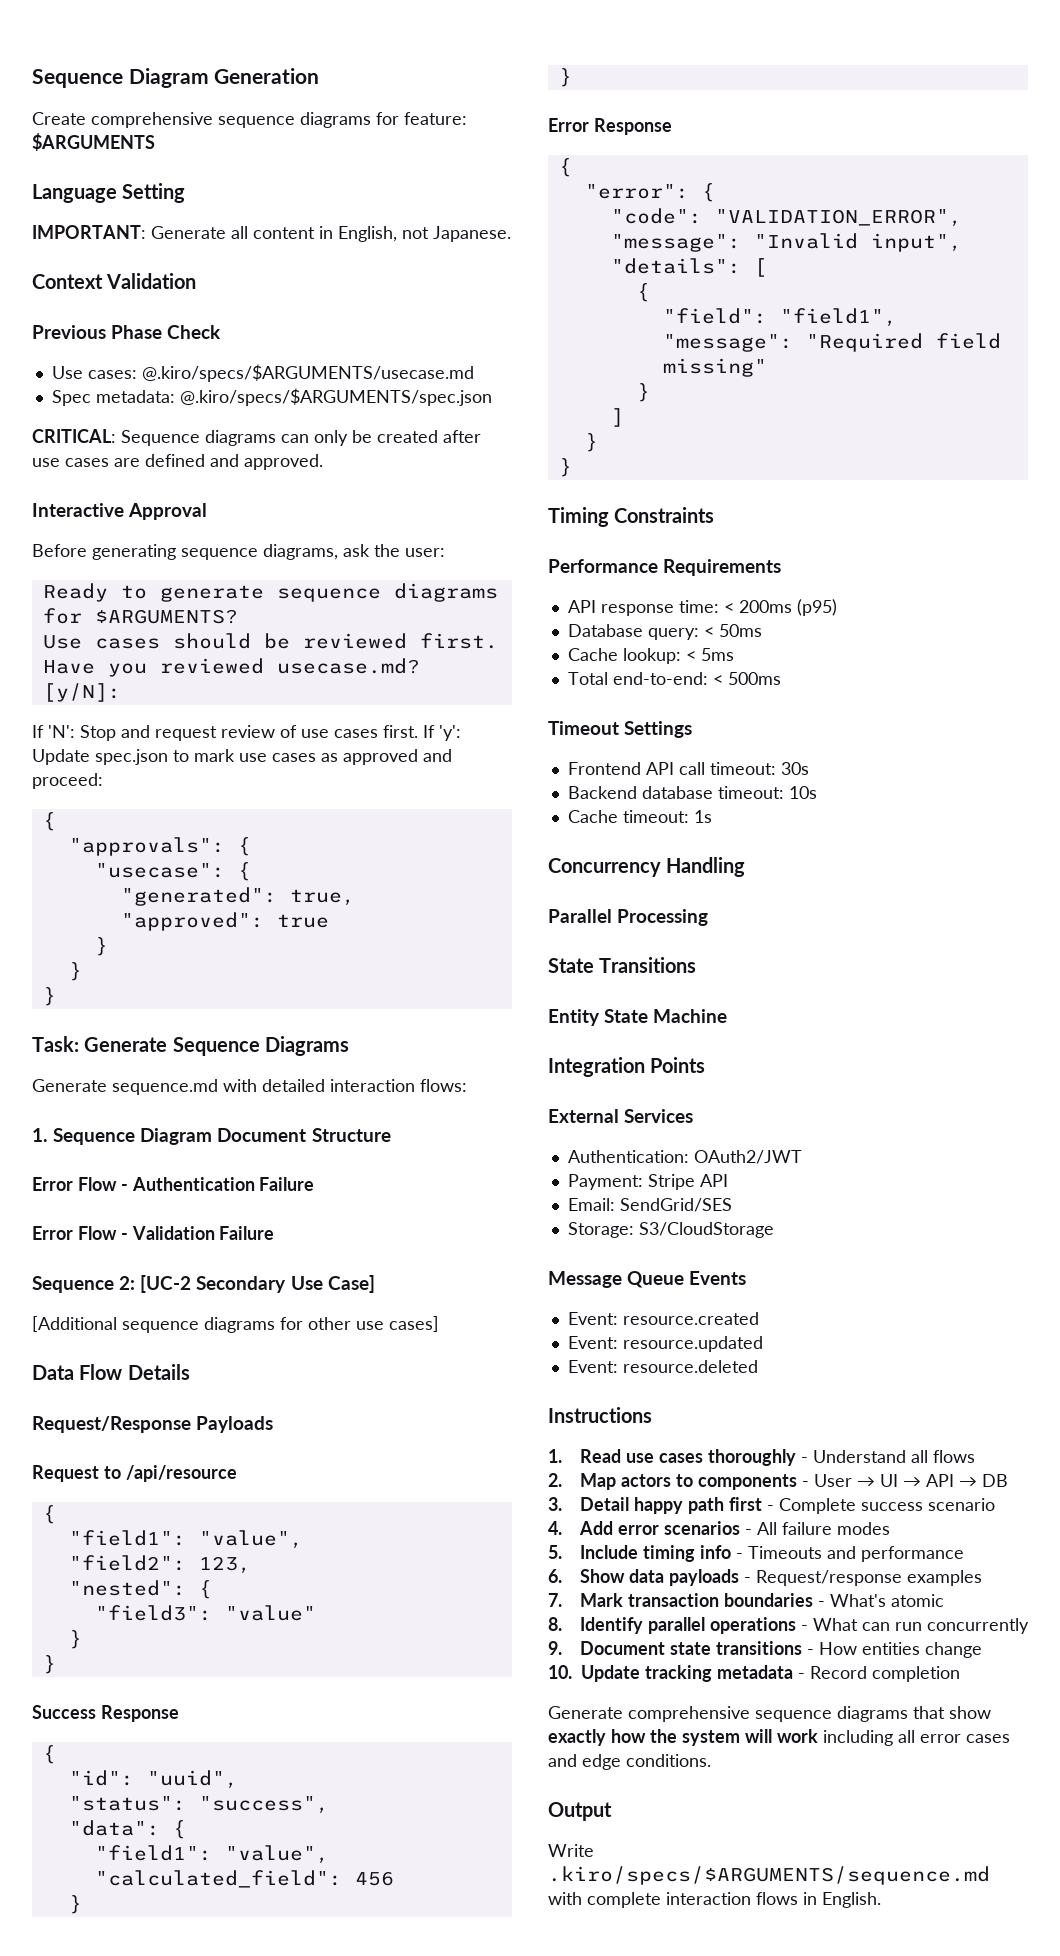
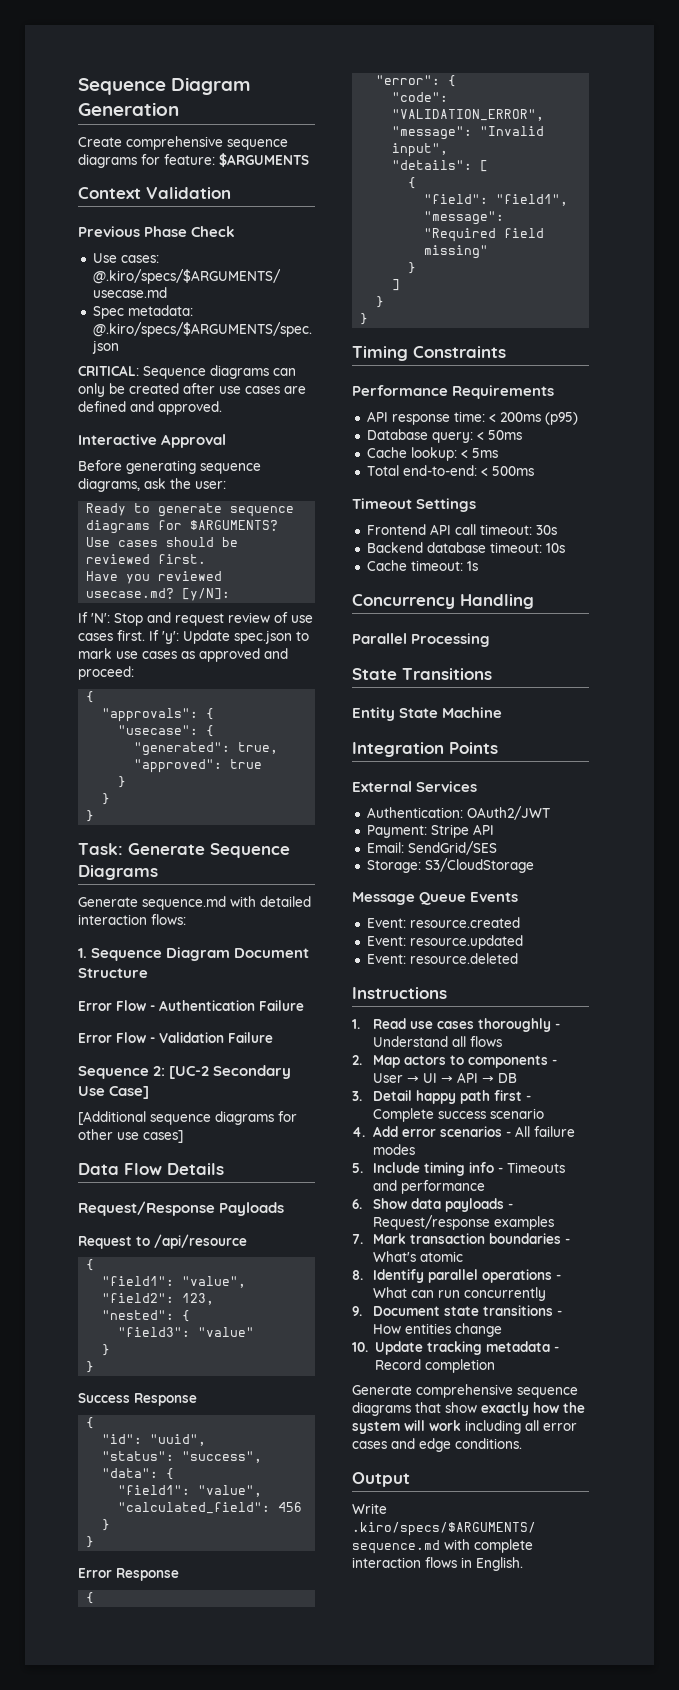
- Language Setting
- IMPORTANT: Generate all content in English, not Japanese.

